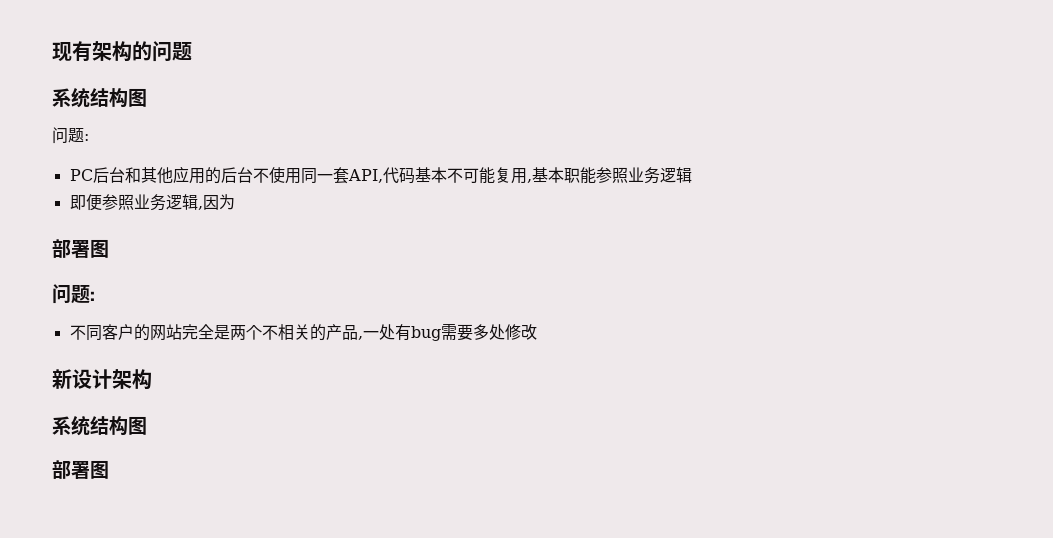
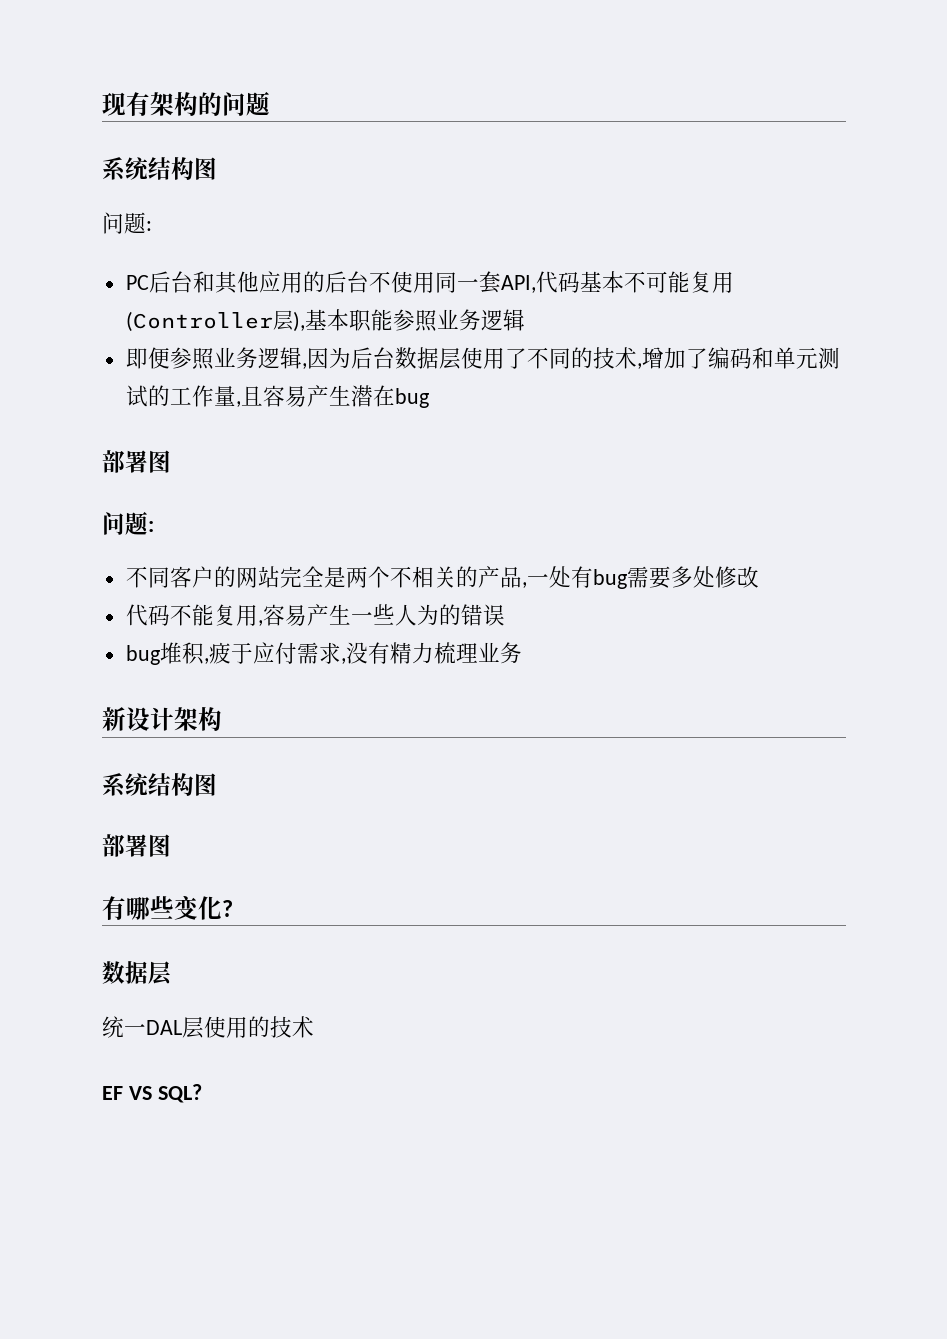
- PC后台和其他应用的后台不使用同一套API,代码基本不可能复用,基本职能参照业务逻辑
+ PC后台和其他应用的后台不使用同一套API,代码基本不可能复用(Controller层),基本职能参照业务逻辑
- 即便参照业务逻辑,因为
+ 即便参照业务逻辑,因为后台数据层使用了不同的技术,增加了编码和单元测试的工作量,且容易产生潜在bug
+ 代码不能复用,容易产生一些人为的错误
+ bug堆积,疲于应付需求,没有精力梳理业务
+ 有哪些变化?
+ 数据层
+ 统一DAL层使用的技术
+ EF VS SQL?

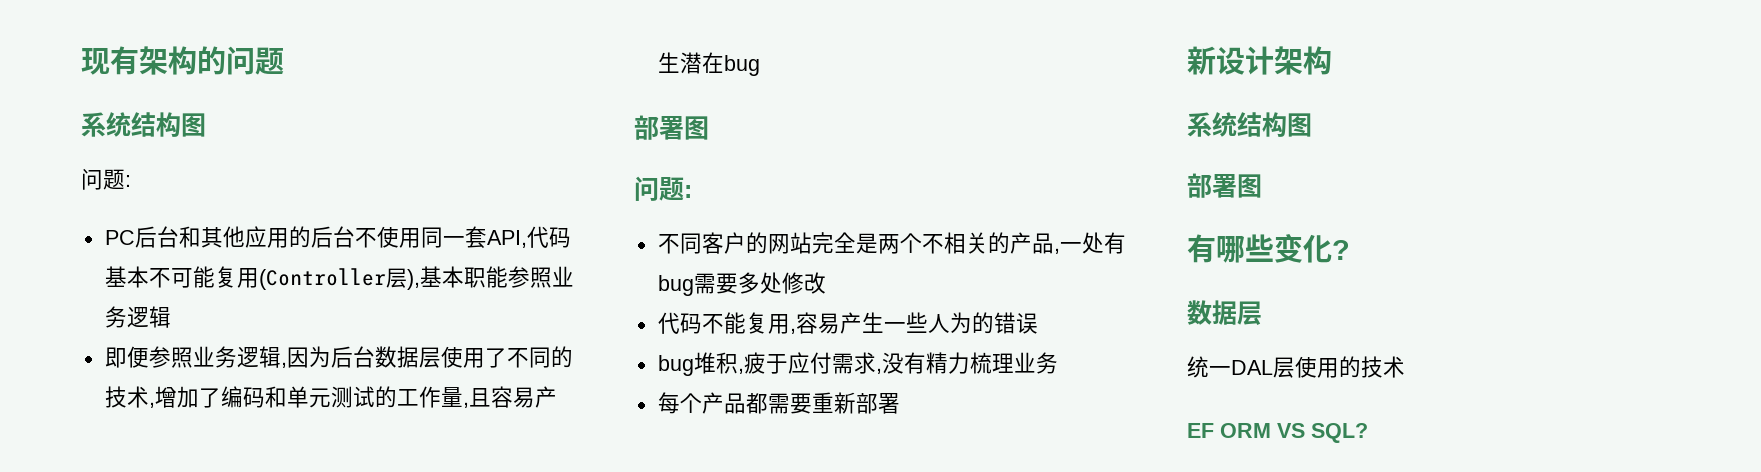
+ 每个产品都需要重新部署
- EF VS SQL?
+ EF ORM VS SQL?

